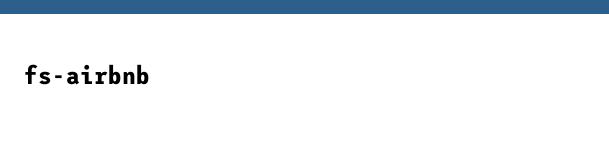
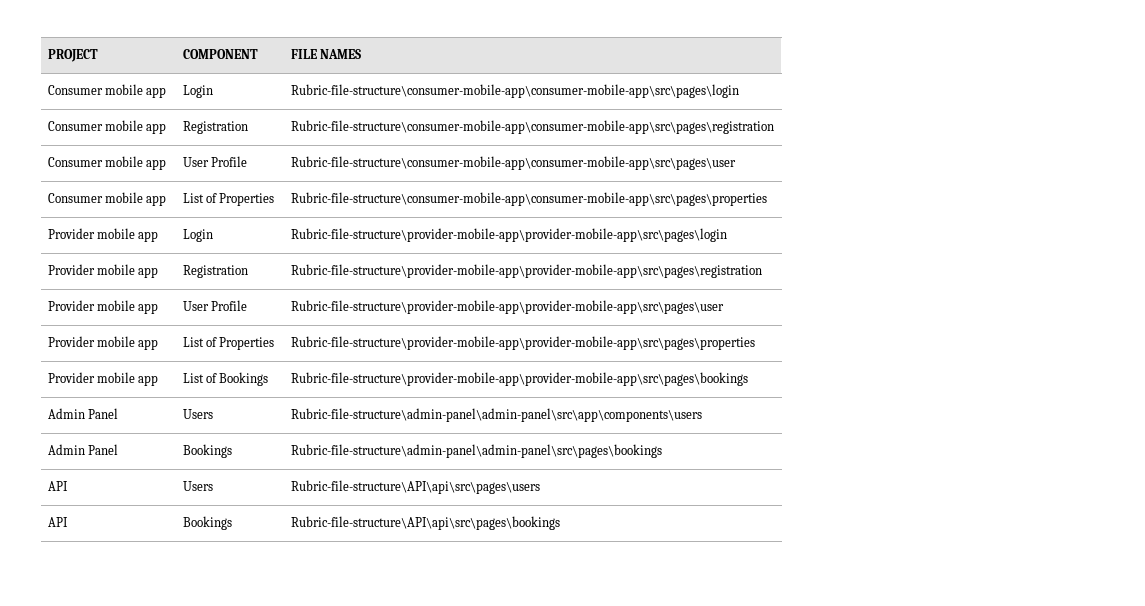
- fs-airbnb
+ PROJECT | COMPONENT | FILE NAMES
+ Consumer mobile app | Login | Rubric-file-structure\consumer-mobile-app\consumer-mobile-app\src\pages\login
+ Consumer mobile app | Registration | Rubric-file-structure\consumer-mobile-app\consumer-mobile-app\src\pages\registration
+ Consumer mobile app | User Profile | Rubric-file-structure\consumer-mobile-app\consumer-mobile-app\src\pages\user
+ Consumer mobile app | List of Properties | Rubric-file-structure\consumer-mobile-app\consumer-mobile-app\src\pages\properties
+ Provider mobile app | Login | Rubric-file-structure\provider-mobile-app\provider-mobile-app\src\pages\login
+ Provider mobile app | Registration | Rubric-file-structure\provider-mobile-app\provider-mobile-app\src\pages\registration
+ Provider mobile app | User Profile | Rubric-file-structure\provider-mobile-app\provider-mobile-app\src\pages\user
+ Provider mobile app | List of Properties | Rubric-file-structure\provider-mobile-app\provider-mobile-app\src\pages\properties
+ Provider mobile app | List of Bookings | Rubric-file-structure\provider-mobile-app\provider-mobile-app\src\pages\bookings
+ Admin Panel | Users | Rubric-file-structure\admin-panel\admin-panel\src\app\components\users
+ Admin Panel | Bookings | Rubric-file-structure\admin-panel\admin-panel\src\pages\bookings
+ API | Users | Rubric-file-structure\API\api\src\pages\users
+ API | Bookings | Rubric-file-structure\API\api\src\pages\bookings

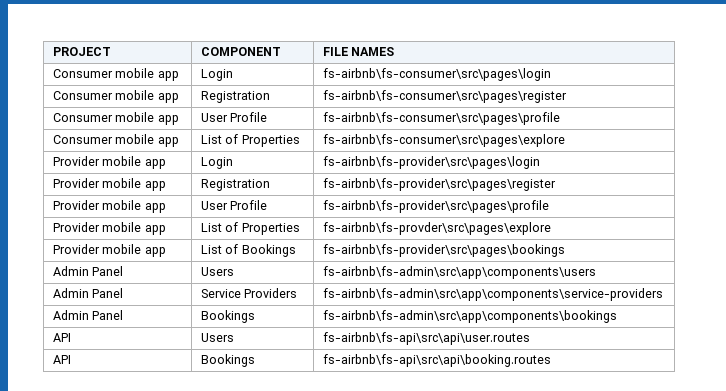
- Consumer mobile app | Login | Rubric-file-structure\consumer-mobile-app\consumer-mobile-app\src\pages\login
+ Consumer mobile app | Login | fs-airbnb\fs-consumer\src\pages\login
- Consumer mobile app | Registration | Rubric-file-structure\consumer-mobile-app\consumer-mobile-app\src\pages\registration
+ Consumer mobile app | Registration | fs-airbnb\fs-consumer\src\pages\register
- Consumer mobile app | User Profile | Rubric-file-structure\consumer-mobile-app\consumer-mobile-app\src\pages\user
+ Consumer mobile app | User Profile | fs-airbnb\fs-consumer\src\pages\profile
- Consumer mobile app | List of Properties | Rubric-file-structure\consumer-mobile-app\consumer-mobile-app\src\pages\properties
+ Consumer mobile app | List of Properties | fs-airbnb\fs-consumer\src\pages\explore
- Provider mobile app | Login | Rubric-file-structure\provider-mobile-app\provider-mobile-app\src\pages\login
+ Provider mobile app | Login | fs-airbnb\fs-provider\src\pages\login
- Provider mobile app | Registration | Rubric-file-structure\provider-mobile-app\provider-mobile-app\src\pages\registration
+ Provider mobile app | Registration | fs-airbnb\fs-provider\src\pages\register
- Provider mobile app | User Profile | Rubric-file-structure\provider-mobile-app\provider-mobile-app\src\pages\user
+ Provider mobile app | User Profile | fs-airbnb\fs-provider\src\pages\profile
- Provider mobile app | List of Properties | Rubric-file-structure\provider-mobile-app\provider-mobile-app\src\pages\properties
+ Provider mobile app | List of Properties | fs-airbnb\fs-provder\src\pages\explore
- Provider mobile app | List of Bookings | Rubric-file-structure\provider-mobile-app\provider-mobile-app\src\pages\bookings
+ Provider mobile app | List of Bookings | fs-airbnb\fs-provider\src\pages\bookings
- Admin Panel | Users | Rubric-file-structure\admin-panel\admin-panel\src\app\components\users
+ Admin Panel | Users | fs-airbnb\fs-admin\src\app\components\users
+ Admin Panel | Service Providers | fs-airbnb\fs-admin\src\app\components\service-providers
- Admin Panel | Bookings | Rubric-file-structure\admin-panel\admin-panel\src\pages\bookings
+ Admin Panel | Bookings | fs-airbnb\fs-admin\src\app\components\bookings
- API | Users | Rubric-file-structure\API\api\src\pages\users
+ API | Users | fs-airbnb\fs-api\src\api\user.routes
- API | Bookings | Rubric-file-structure\API\api\src\pages\bookings
+ API | Bookings | fs-airbnb\fs-api\src\api\booking.routes

